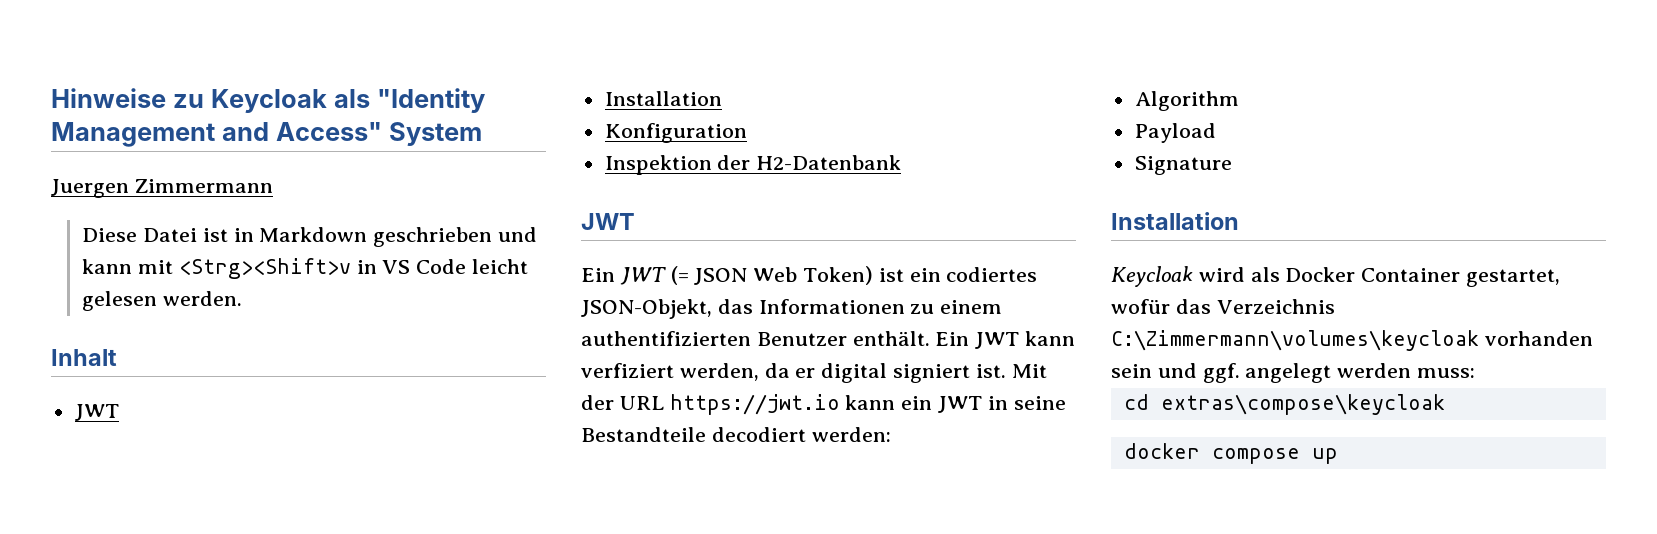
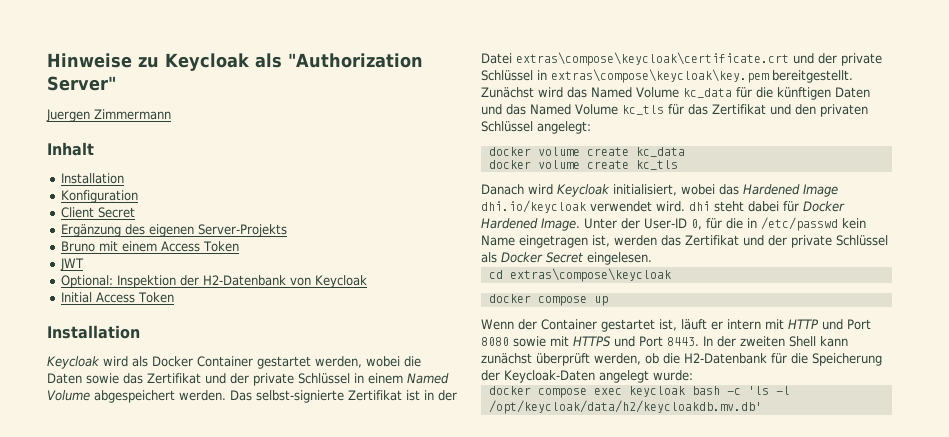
- Hinweise zu Keycloak als "Identity Management and Access" System
+ Hinweise zu Keycloak als "Authorization Server"
  Juergen Zimmermann
- Diese Datei ist in Markdown geschrieben und kann mit <Strg><Shift>v in VS Code leicht gelesen werden.
  Inhalt
- JWT
- Inspektion der H2-Datenbank
+ Client Secret
+ Ergänzung des eigenen Server-Projekts
+ Bruno mit einem Access Token
  JWT
- Ein JWT (= JSON Web Token) ist ein codiertes JSON-Objekt, das Informationen zu einem authentifizierten Benutzer enthält. Ein JWT kann verfiziert werden, da er digital signiert ist. Mit der URL https://jwt.io kann ein JWT in seine Bestandteile decodiert werden:
- Algorithm
- Payload
- Signature
+ Optional: Inspektion der H2-Datenbank von Keycloak
+ Initial Access Token
- Keycloak wird als Docker Container gestartet, wofür das Verzeichnis C:\Zimmermann\volumes\keycloak vorhanden sein und ggf. angelegt werden muss:
+ Keycloak wird als Docker Container gestartet werden, wobei die Daten sowie das Zertifikat und der private Schlüssel in einem Named Volume abgespeichert werden. Das selbst-signierte Zertifikat ist in der Datei extras\compose\keycloak\certificate.crt und der private Schlüssel in extras\compose\keycloak\key.pem bereitgestellt. Zunächst wird das Named Volume kc_data für die künftigen Daten und das Named Volume kc_tls für das Zertifikat und den privaten Schlüssel angelegt:
+ docker volume create kc_data
+ docker volume create kc_tls
+ Danach wird Keycloak initialisiert, wobei das Hardened Image dhi.io/keycloak verwendet wird. dhi steht dabei für Docker Hardened Image. Unter der User-ID 0, für die in /etc/passwd kein Name eingetragen ist, werden das Zertifikat und der private Schlüssel als Docker Secret eingelesen.
+ Wenn der Container gestartet ist, läuft er intern mit HTTP und Port 8080 sowie mit HTTPS und Port 8443. In der zweiten Shell kann zunächst überprüft werden, ob die H2-Datenbank für die Speicherung der Keycloak-Daten angelegt wurde:
+ docker compose exec keycloak bash -c 'ls -l /opt/keycloak/data/h2/keycloakdb.mv.db'

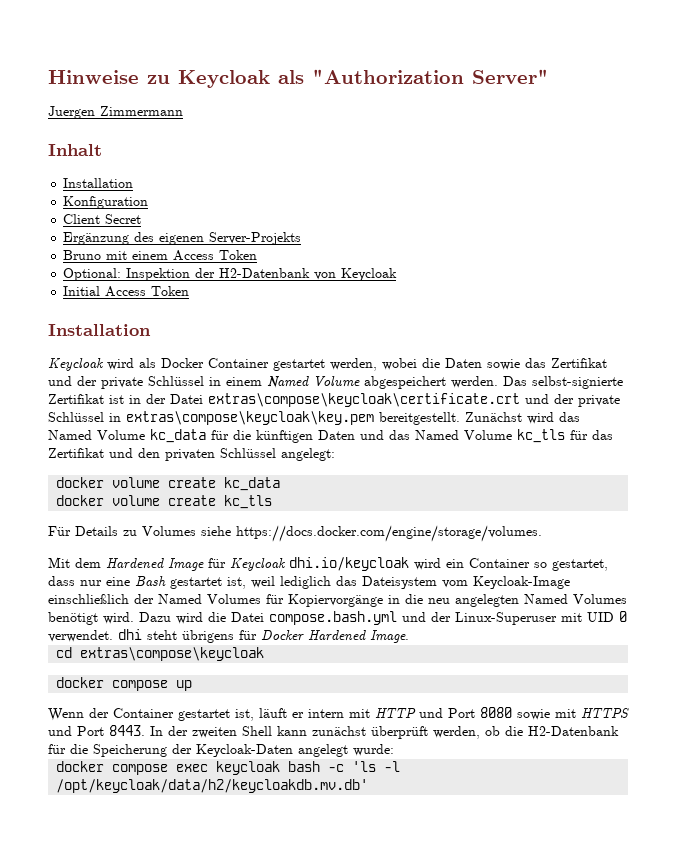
- JWT
- Danach wird Keycloak initialisiert, wobei das Hardened Image dhi.io/keycloak verwendet wird. dhi steht dabei für Docker Hardened Image. Unter der User-ID 0, für die in /etc/passwd kein Name eingetragen ist, werden das Zertifikat und der private Schlüssel als Docker Secret eingelesen.
+ Für Details zu Volumes siehe https://docs.docker.com/engine/storage/volumes.
+ Mit dem Hardened Image für Keycloak dhi.io/keycloak wird ein Container so gestartet, dass nur eine Bash gestartet ist, weil lediglich das Dateisystem vom Keycloak-Image einschließlich der Named Volumes für Kopiervorgänge in die neu angelegten Named Volumes benötigt wird. Dazu wird die Datei compose.bash.yml und der Linux-Superuser mit UID 0 verwendet. dhi steht übrigens für Docker Hardened Image.

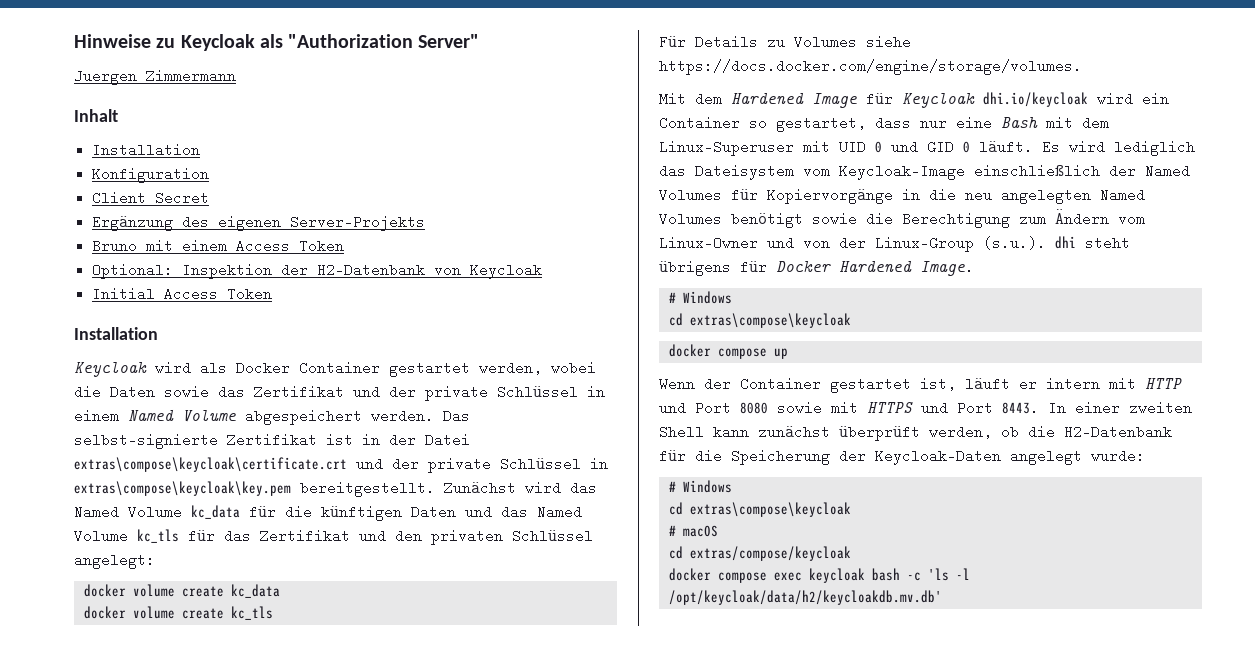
- Mit dem Hardened Image für Keycloak dhi.io/keycloak wird ein Container so gestartet, dass nur eine Bash gestartet ist, weil lediglich das Dateisystem vom Keycloak-Image einschließlich der Named Volumes für Kopiervorgänge in die neu angelegten Named Volumes benötigt wird. Dazu wird die Datei compose.bash.yml und der Linux-Superuser mit UID 0 verwendet. dhi steht übrigens für Docker Hardened Image.
+ Mit dem Hardened Image für Keycloak dhi.io/keycloak wird ein Container so gestartet, dass nur eine Bash mit dem Linux-Superuser mit UID 0 und GID 0 läuft. Es wird lediglich das Dateisystem vom Keycloak-Image einschließlich der Named Volumes für Kopiervorgänge in die neu angelegten Named Volumes benötigt sowie die Berechtigung zum Ändern vom Linux-Owner und von der Linux-Group (s.u.). dhi steht übrigens für Docker Hardened Image.
+ # Windows
- In der zweiten Shell kann zunächst überprüft werden, ob die H2-Datenbank für die Speicherung der Keycloak-Daten angelegt wurde:
+ In einer zweiten Shell kann zunächst überprüft werden, ob die H2-Datenbank für die Speicherung der Keycloak-Daten angelegt wurde:
+ # Windows
+ cd extras\compose\keycloak
+ # macOS
+ cd extras/compose/keycloak

